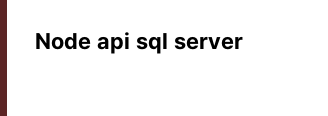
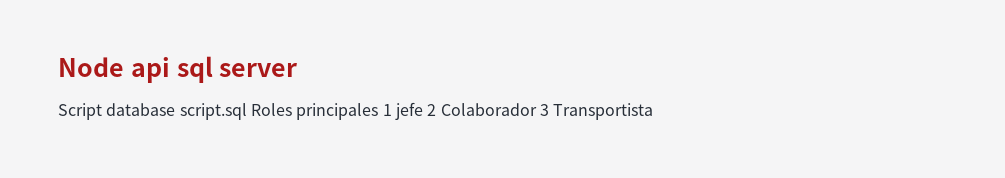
+ Script database script.sql Roles principales 1 jefe 2 Colaborador 3 Transportista

